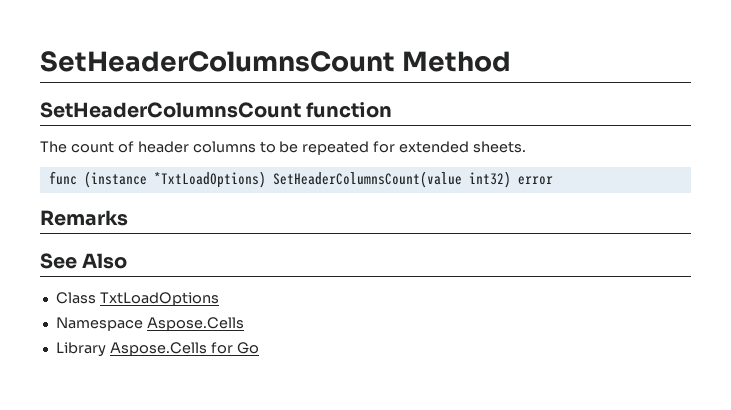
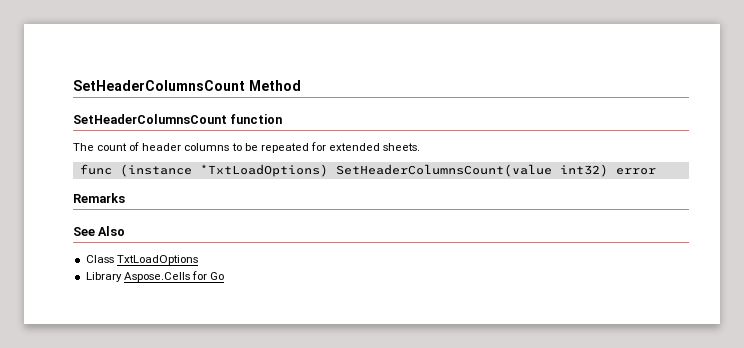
- Namespace Aspose.Cells

